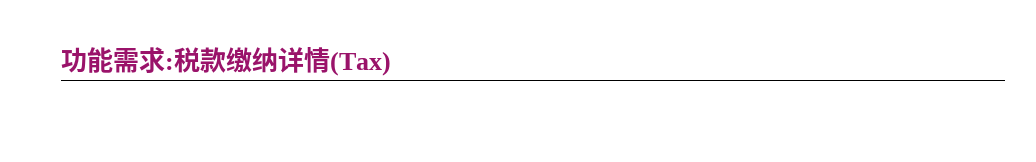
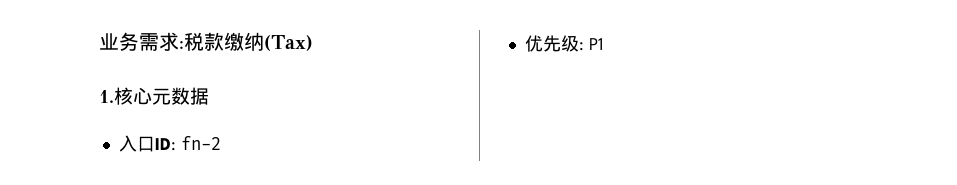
- 功能需求:税款缴纳详情(Tax)
+ 业务需求:税款缴纳(Tax)
+ 1.核心元数据
+ 入口ID: fn-2
+ 优先级: P1

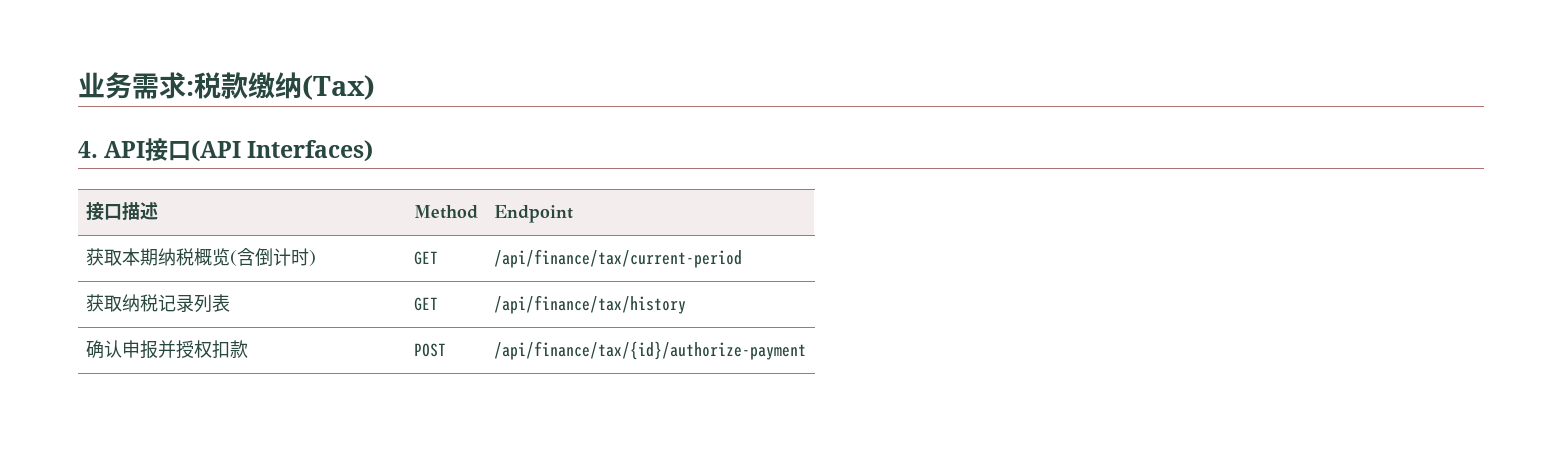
- 1.核心元数据
- 入口ID: fn-2
- 优先级: P1
+ 4. API接口(API Interfaces)
+ 接口描述 | Method | Endpoint
+ 获取本期纳税概览(含倒计时) | GET | /api/finance/tax/current-period
+ 获取纳税记录列表 | GET | /api/finance/tax/history
+ 确认申报并授权扣款 | POST | /api/finance/tax/{id}/authorize-payment

